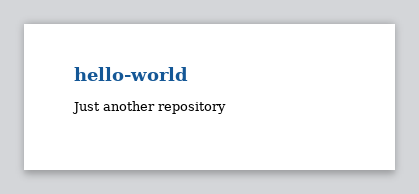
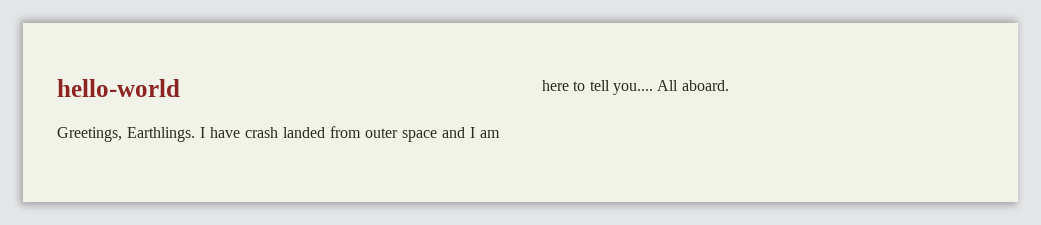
- Just another repository
+ Greetings, Earthlings. I have crash landed from outer space and I am here to tell you.... All aboard.

